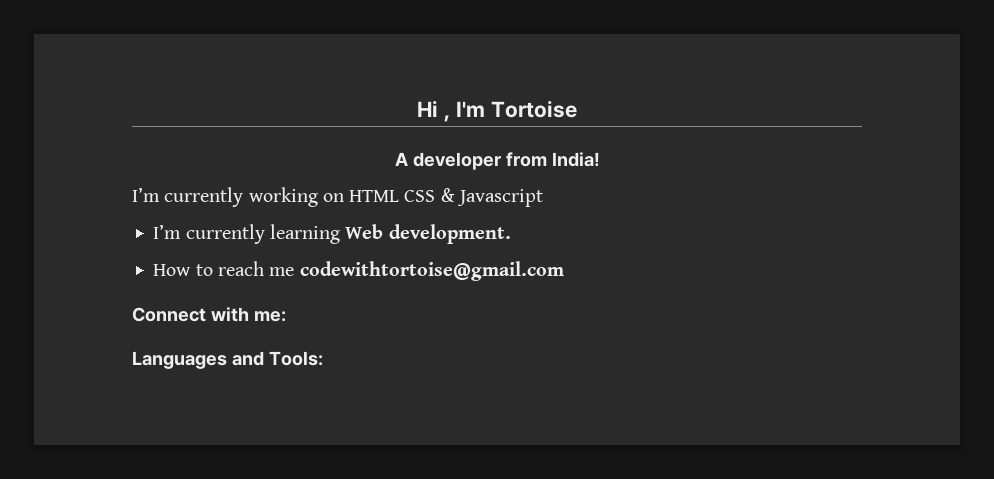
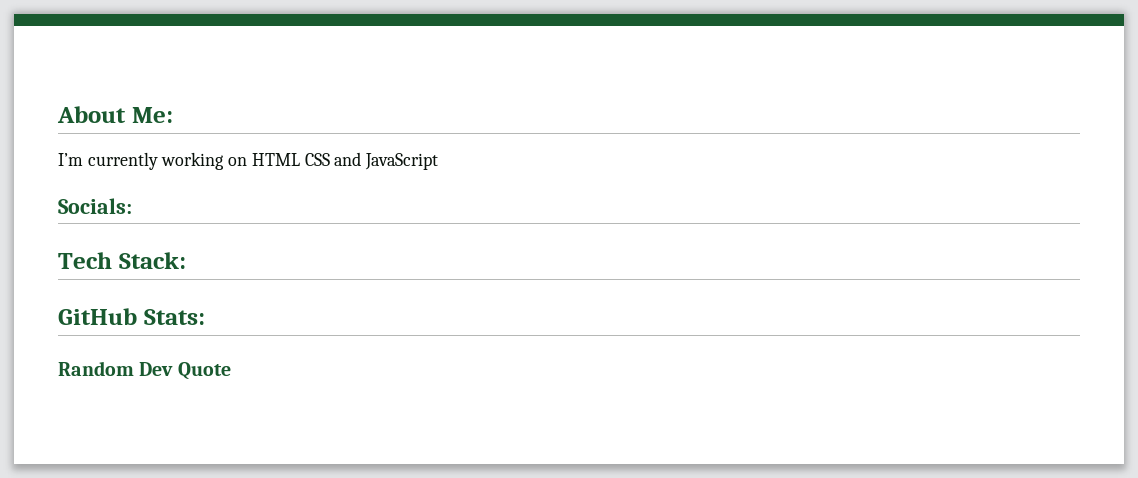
- Hi , I'm Tortoise
- A developer from India!
+ About Me:
- I’m currently working on HTML CSS & Javascript
- I’m currently learning Web development.
- How to reach me codewithtortoise@gmail.com
- Connect with me:
- Languages and Tools:
+ I’m currently working on HTML CSS and JavaScript
+ Socials:
+ Tech Stack:
+ GitHub Stats:
+ Random Dev Quote

